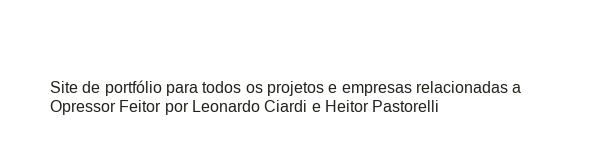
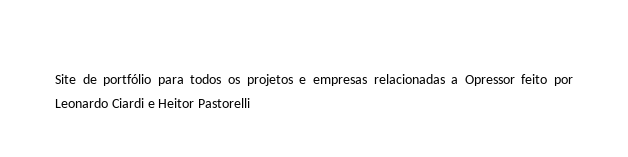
- Site de portfólio para todos os projetos e empresas relacionadas a Opressor Feitor por Leonardo Ciardi e Heitor Pastorelli
+ Site de portfólio para todos os projetos e empresas relacionadas a Opressor feito por Leonardo Ciardi e Heitor Pastorelli

